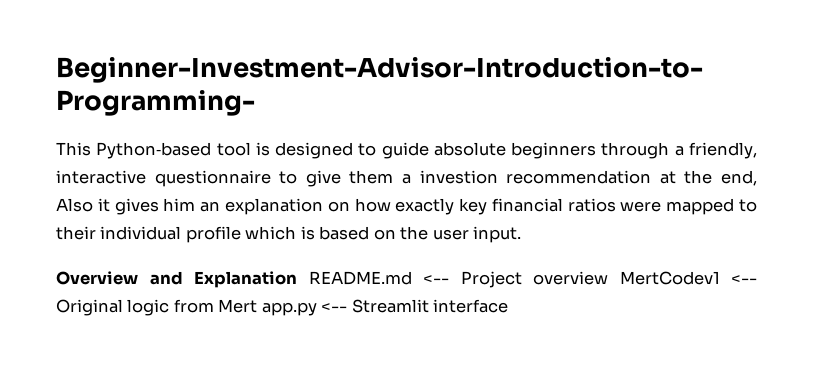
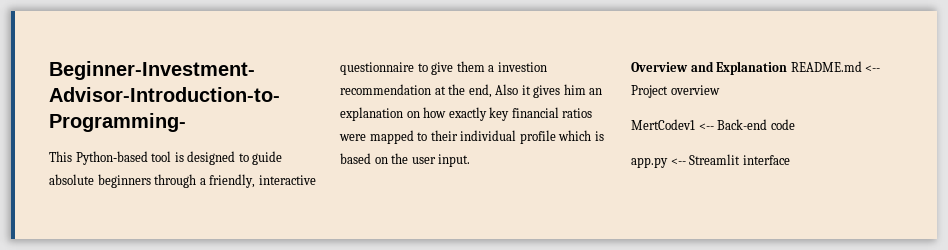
- Overview and Explanation README.md <-- Project overview MertCodev1 <-- Original logic from Mert app.py <-- Streamlit interface
+ Overview and Explanation README.md <-- Project overview
+ MertCodev1 <-- Back-end code
+ app.py <-- Streamlit interface

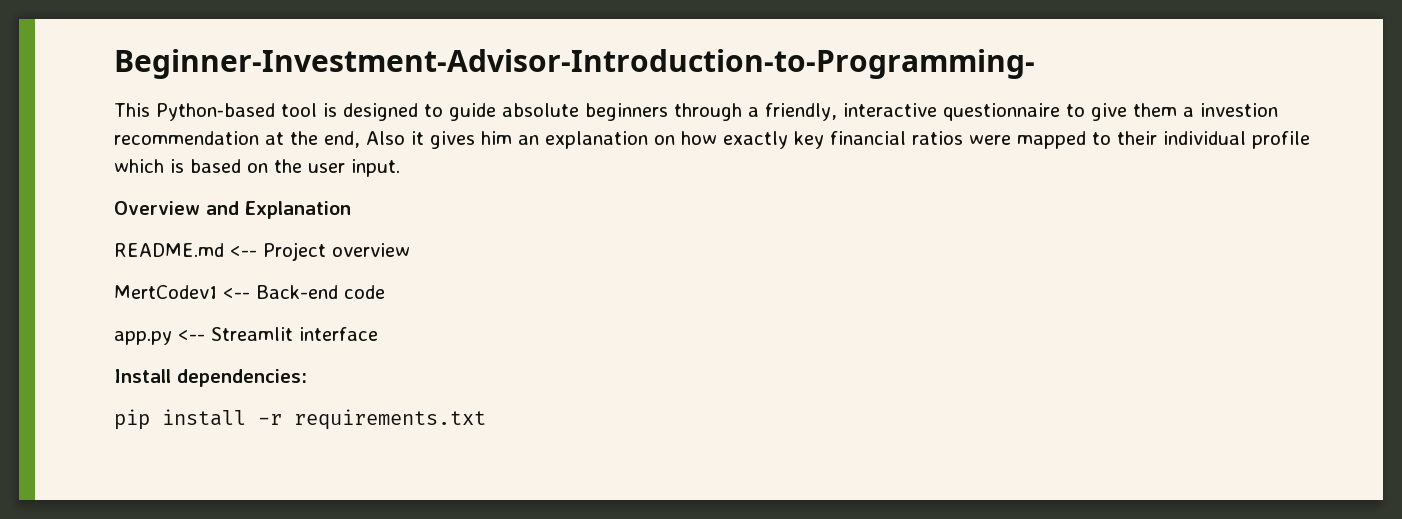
- Overview and Explanation README.md <-- Project overview
+ Overview and Explanation
+ README.md <-- Project overview
+ Install dependencies:
+ pip install -r requirements.txt

